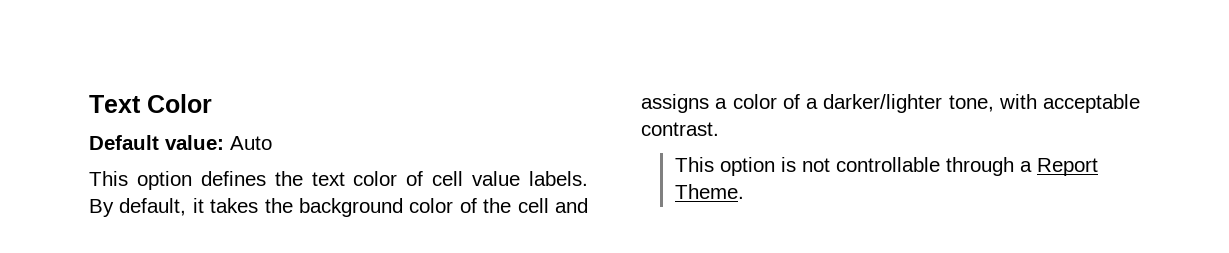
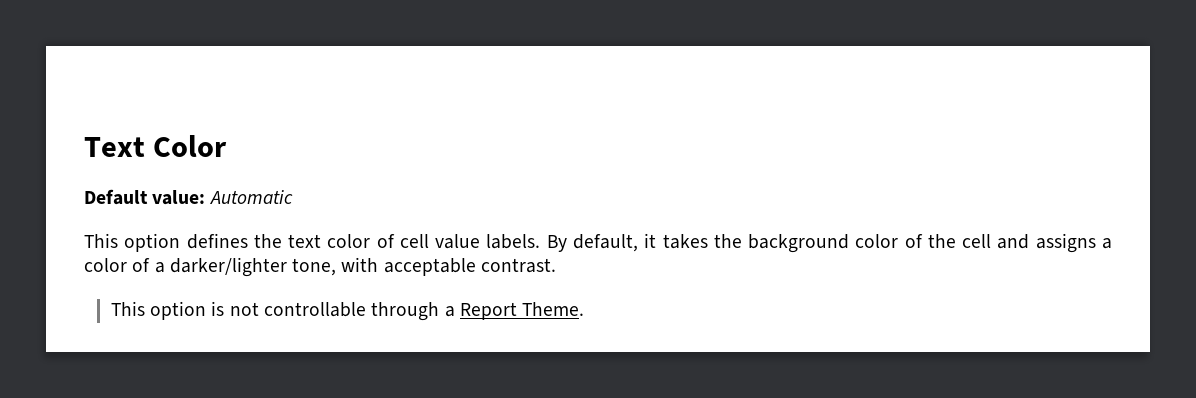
- Default value: Auto
+ Default value: Automatic

